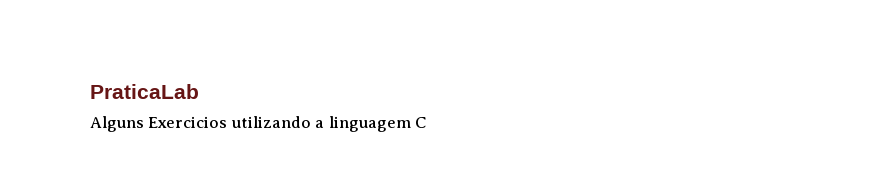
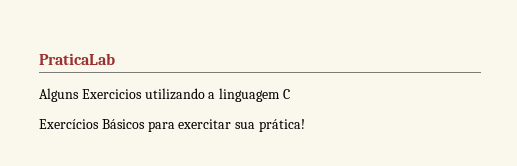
+ Exercícios Básicos para exercitar sua prática!

